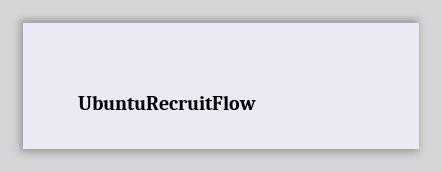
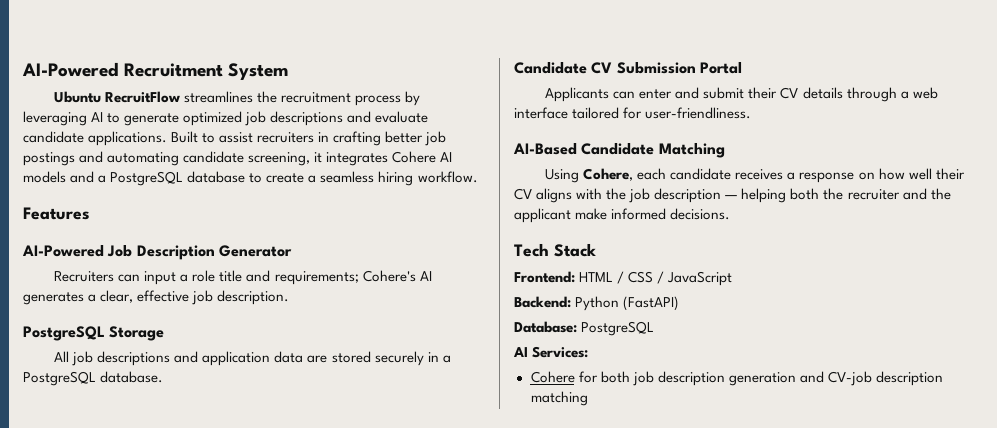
- UbuntuRecruitFlow
+ AI-Powered Recruitment System
+ Ubuntu RecruitFlow streamlines the recruitment process by leveraging AI to generate optimized job descriptions and evaluate candidate applications. Built to assist recruiters in crafting better job postings and automating candidate screening, it integrates Cohere AI models and a PostgreSQL database to create a seamless hiring workflow.
+ Features
+ AI-Powered Job Description Generator
+ Recruiters can input a role title and requirements; Cohere's AI generates a clear, effective job description.
+ PostgreSQL Storage
+ All job descriptions and application data are stored securely in a PostgreSQL database.
+ Candidate CV Submission Portal
+ Applicants can enter and submit their CV details through a web interface tailored for user-friendliness.
+ AI-Based Candidate Matching
+ Using Cohere, each candidate receives a response on how well their CV aligns with the job description — helping both the recruiter and the applicant make informed decisions.
+ Tech Stack
+ Frontend: HTML / CSS / JavaScript
+ Backend: Python (FastAPI)
+ Database: PostgreSQL
+ AI Services:
+ Cohere for both job description generation and CV-job description matching

